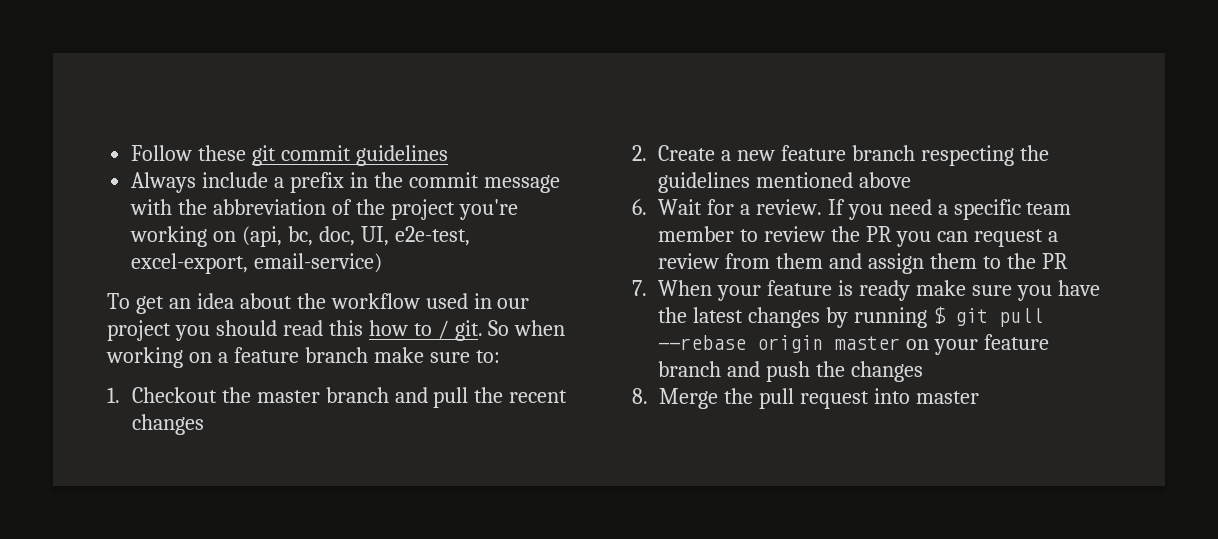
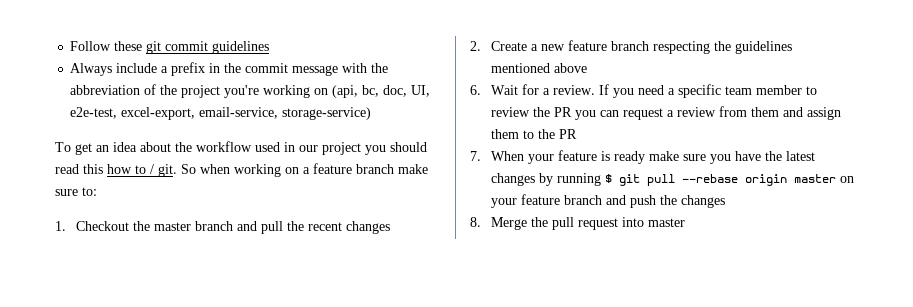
- Always include a prefix in the commit message with the abbreviation of the project you're working on (api, bc, doc, UI, e2e-test, excel-export, email-service)
+ Always include a prefix in the commit message with the abbreviation of the project you're working on (api, bc, doc, UI, e2e-test, excel-export, email-service, storage-service)

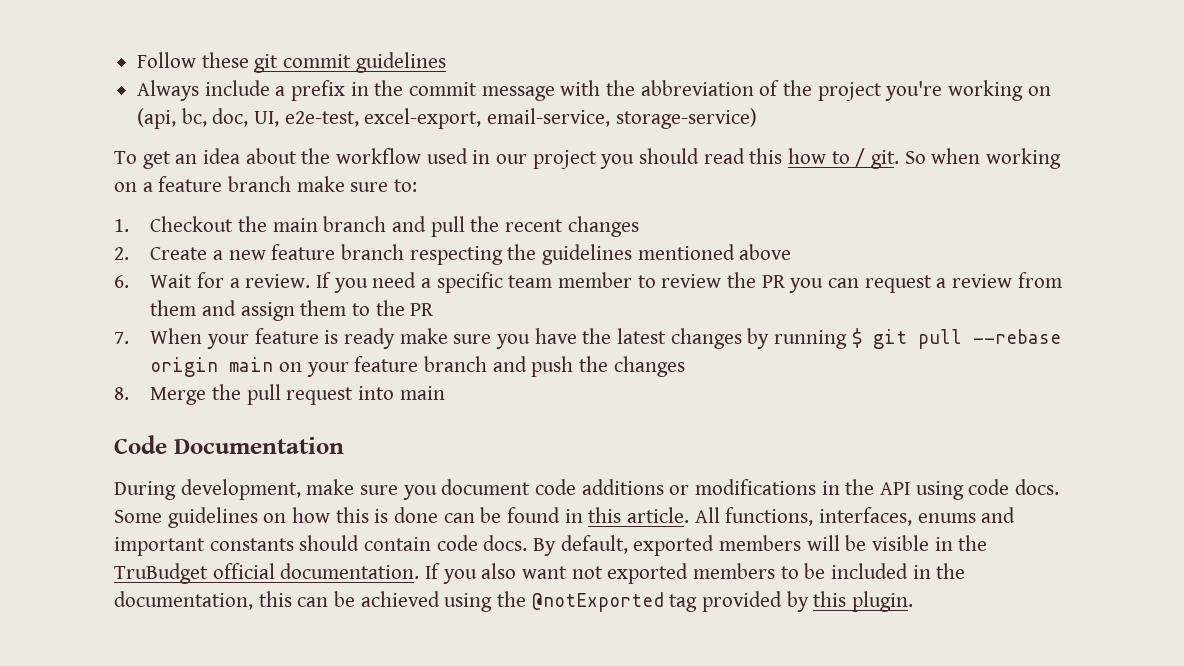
- 1. Checkout the master branch and pull the recent changes
+ 1. Checkout the main branch and pull the recent changes
- 7. When your feature is ready make sure you have the latest changes by running $ git pull --rebase origin master on your feature branch and push the changes
+ 7. When your feature is ready make sure you have the latest changes by running $ git pull --rebase origin main on your feature branch and push the changes
- 8. Merge the pull request into master
+ 8. Merge the pull request into main
+ Code Documentation
+ During development, make sure you document code additions or modifications in the API using code docs. Some guidelines on how this is done can be found in this article. All functions, interfaces, enums and important constants should contain code docs. By default, exported members will be visible in the TruBudget official documentation. If you also want not exported members to be included in the documentation, this can be achieved using the @notExported tag provided by this plugin.

